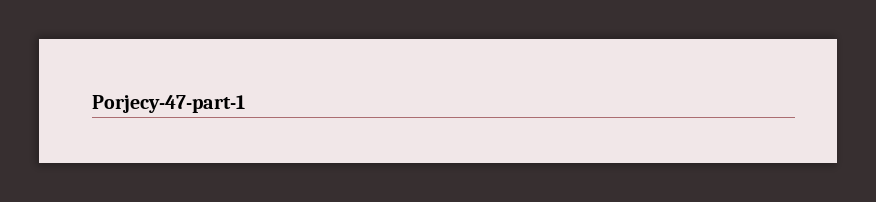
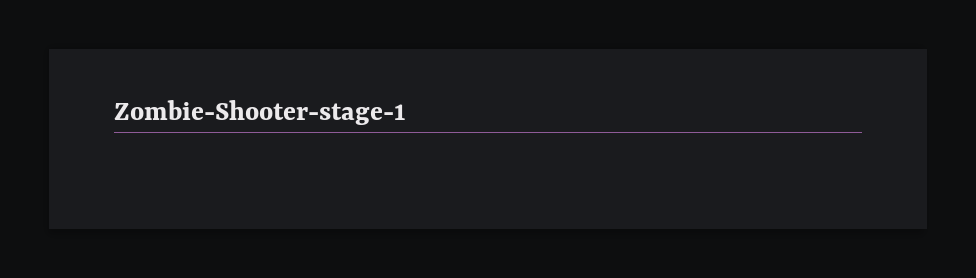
- Porjecy-47-part-1
+ Zombie-Shooter-stage-1

